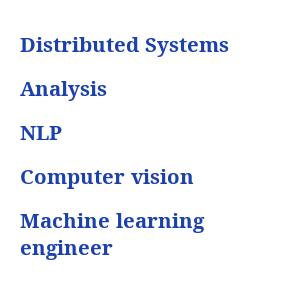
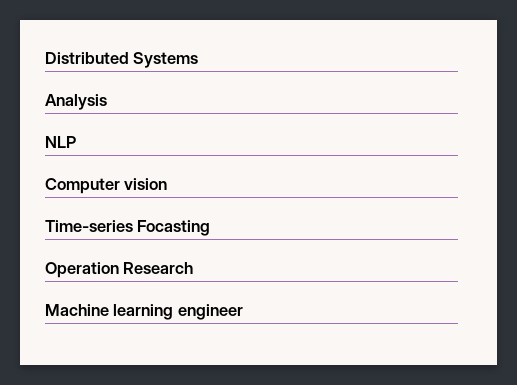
+ Time-series Focasting
+ Operation Research

